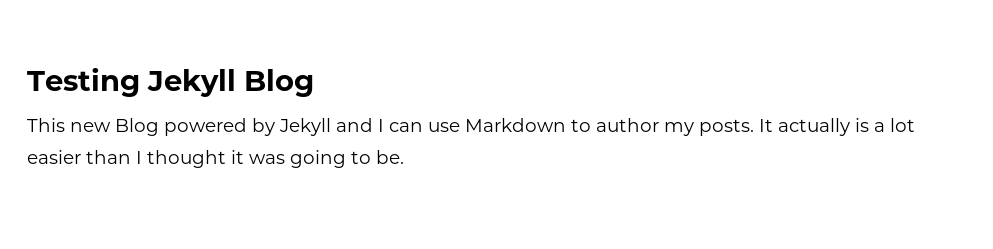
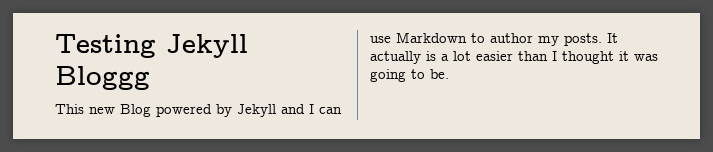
- Testing Jekyll Blog
+ Testing Jekyll Bloggg

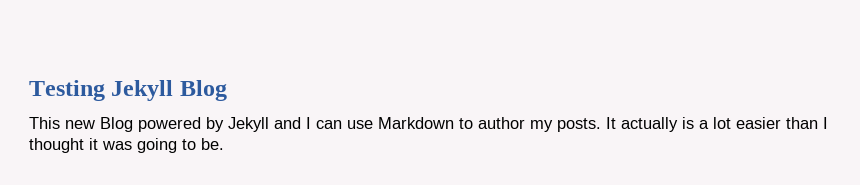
- Testing Jekyll Bloggg
+ Testing Jekyll Blog

